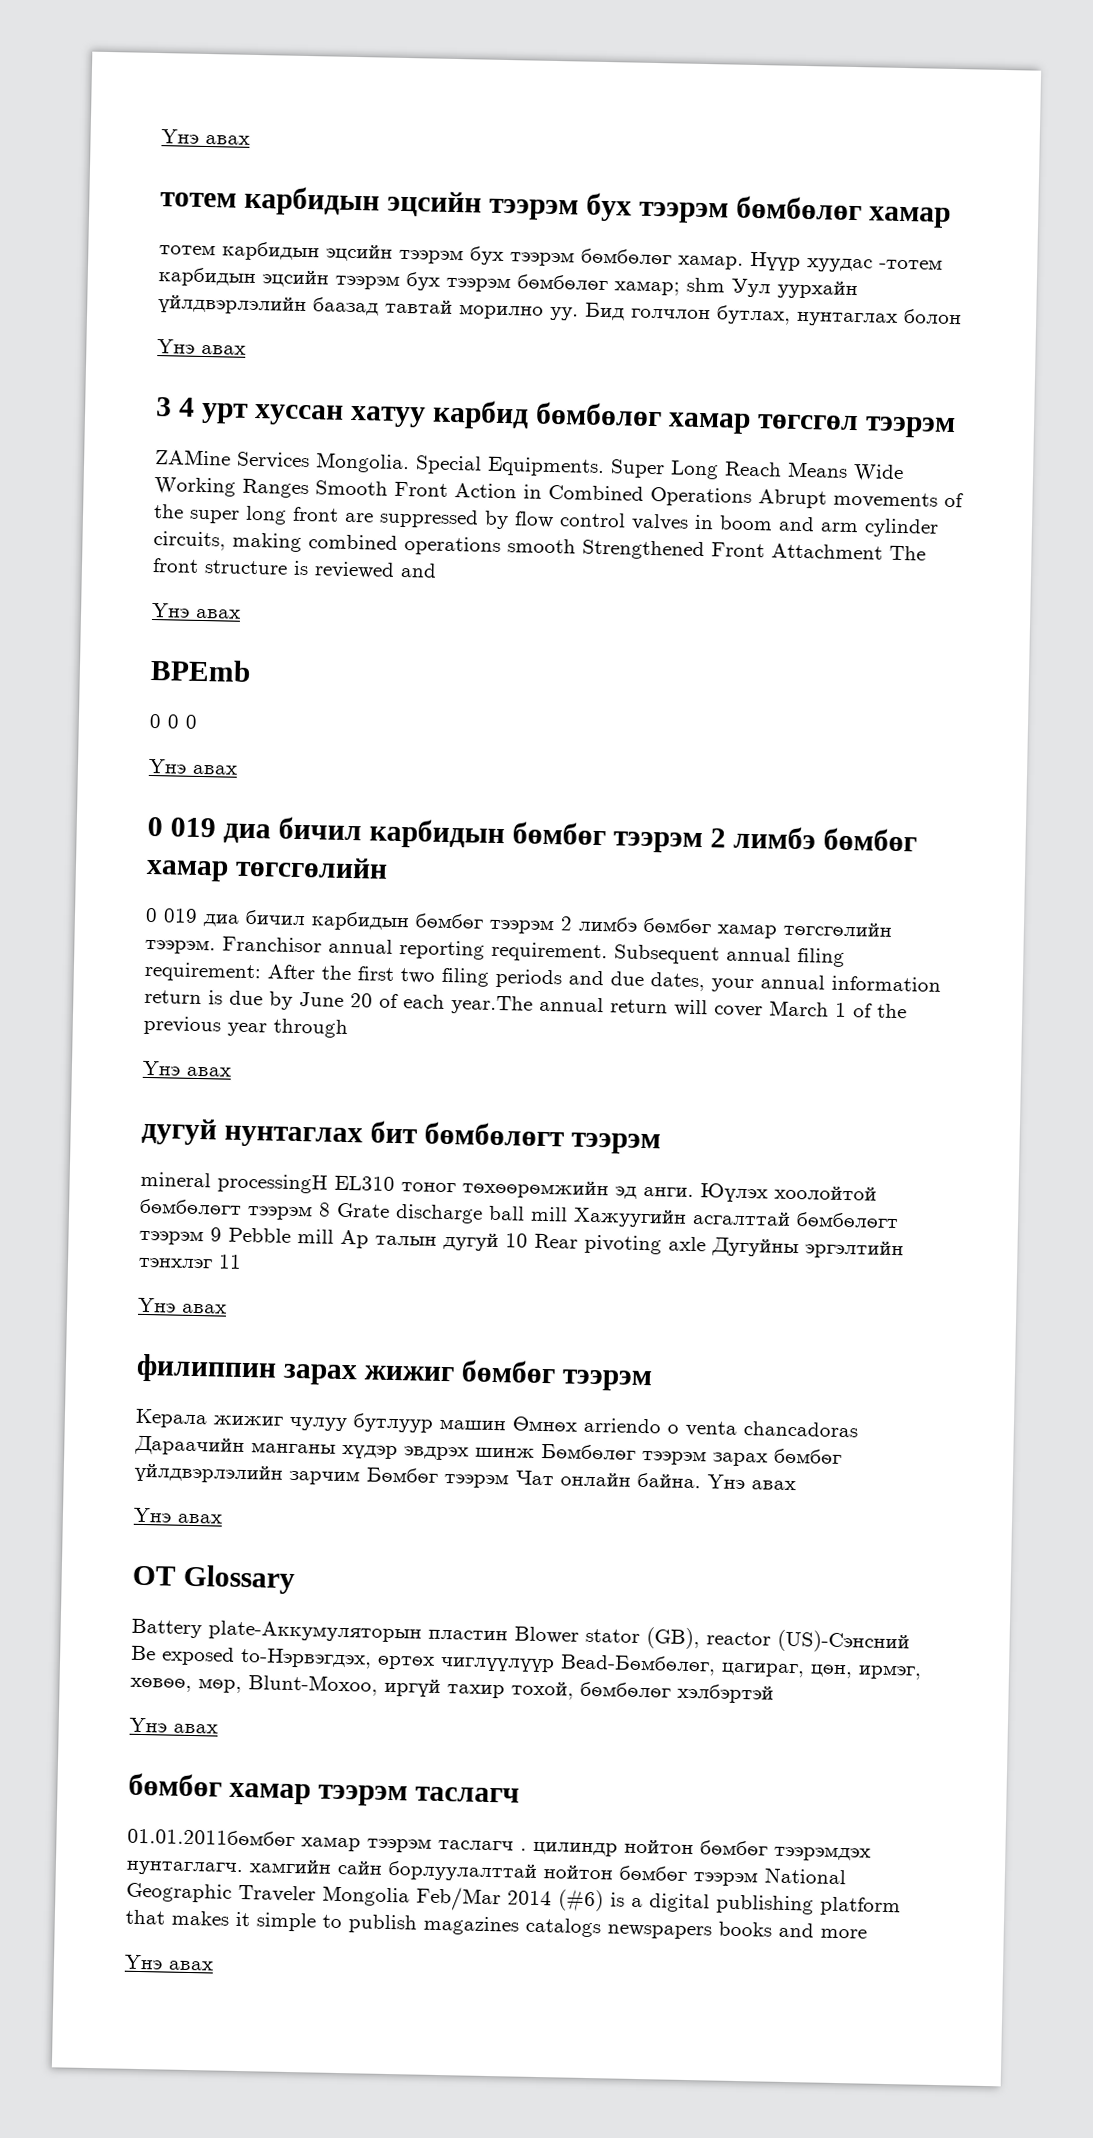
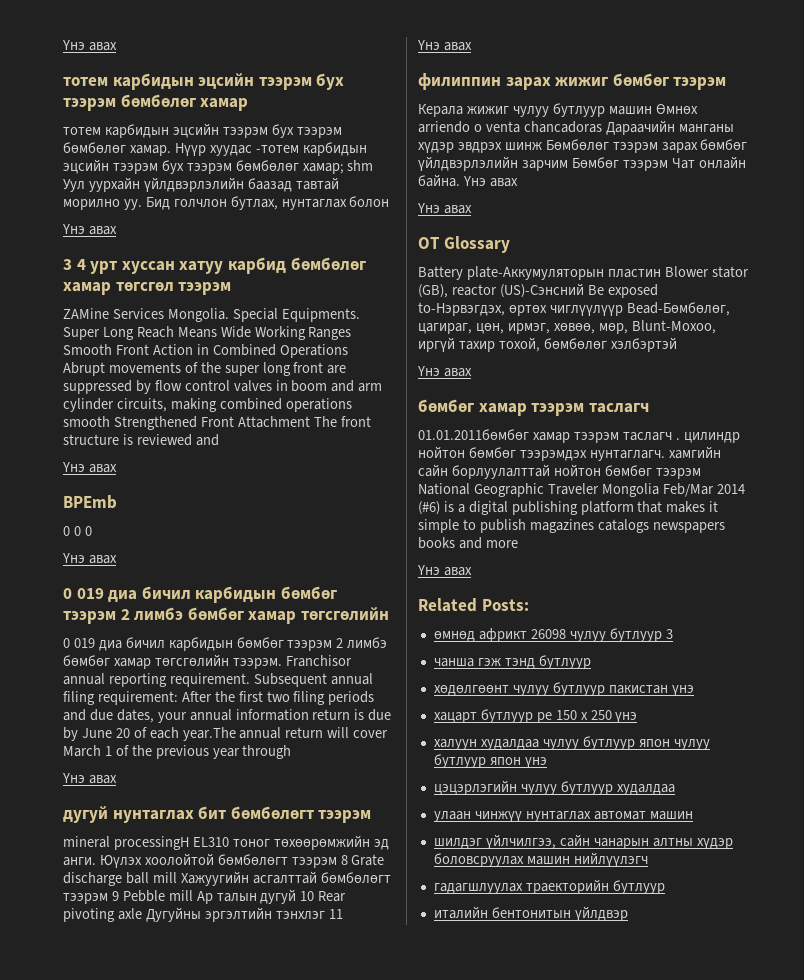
+ Related Posts:
+ өмнөд африкт 26098 чулуу бутлуур 3
+ чанша гэж тэнд бутлуур
+ хөдөлгөөнт чулуу бутлуур пакистан үнэ
+ хацарт бутлуур pe 150 x 250 үнэ
+ халуун худалдаа чулуу бутлуур япон чулуу бутлуур япон үнэ
+ цэцэрлэгийн чулуу бутлуур худалдаа
+ улаан чинжүү нунтаглах автомат машин
+ шилдэг үйлчилгээ, сайн чанарын алтны хүдэр боловсруулах машин нийлүүлэгч
+ гадагшлуулах траекторийн бутлуур
+ италийн бентонитын үйлдвэр

